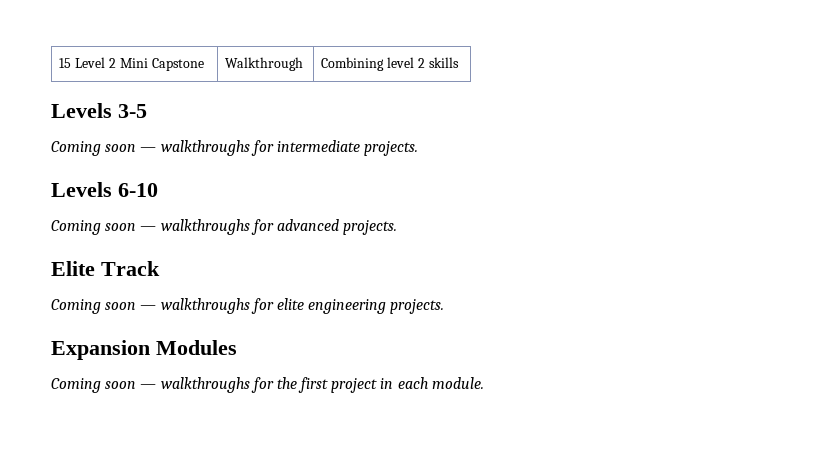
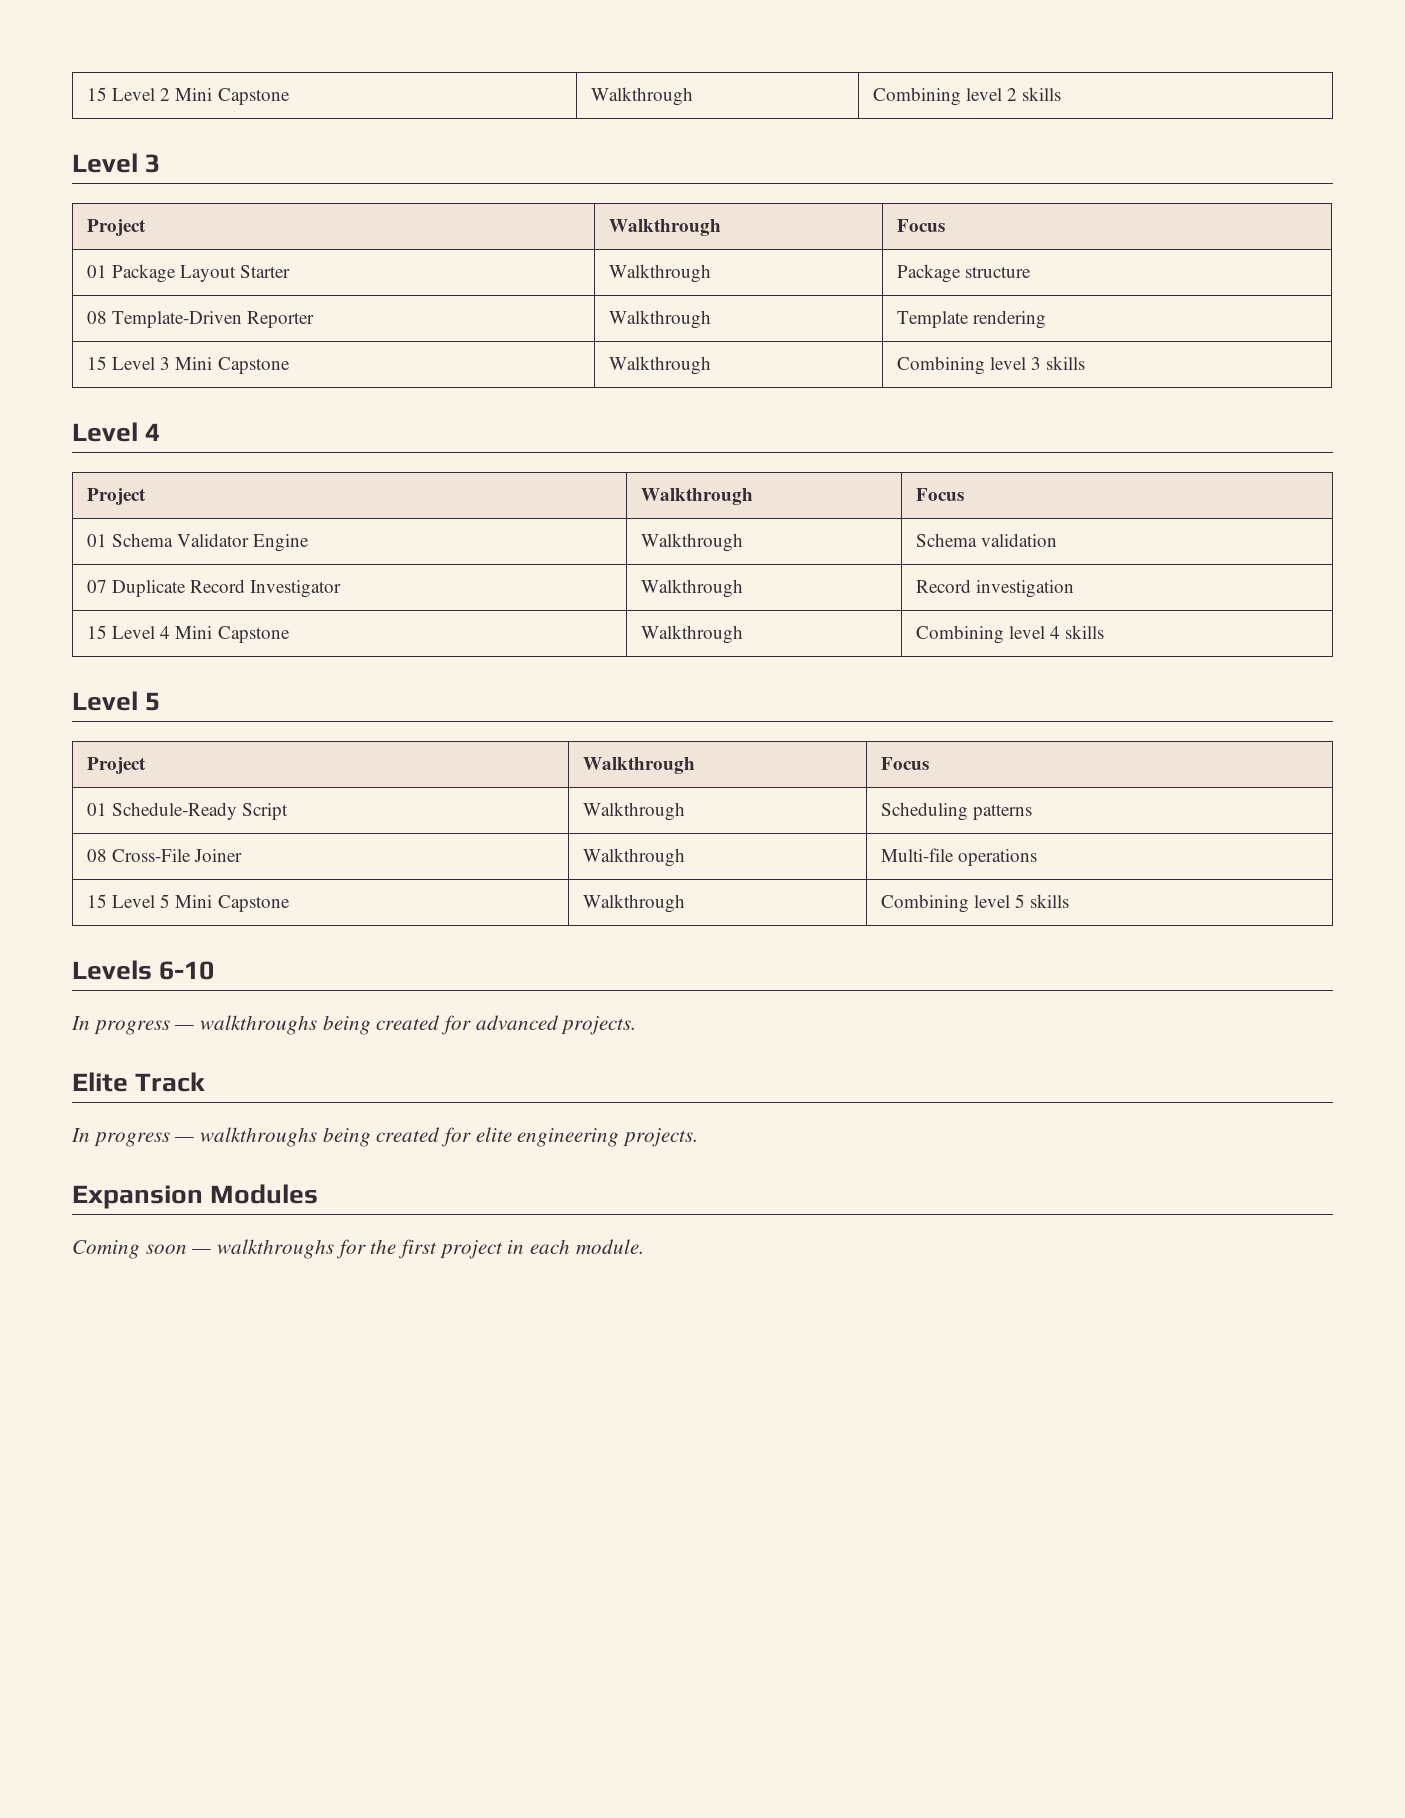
  15 Level 2 Mini Capstone | Walkthrough | Combining level 2 skills
- Levels 3-5
- Coming soon — walkthroughs for intermediate projects.
+ Level 3
+ Project | Walkthrough | Focus
+ 01 Package Layout Starter | Walkthrough | Package structure
+ 08 Template-Driven Reporter | Walkthrough | Template rendering
+ 15 Level 3 Mini Capstone | Walkthrough | Combining level 3 skills
+ Level 4
+ Project | Walkthrough | Focus
+ 01 Schema Validator Engine | Walkthrough | Schema validation
+ 07 Duplicate Record Investigator | Walkthrough | Record investigation
+ 15 Level 4 Mini Capstone | Walkthrough | Combining level 4 skills
+ Level 5
+ Project | Walkthrough | Focus
+ 01 Schedule-Ready Script | Walkthrough | Scheduling patterns
+ 08 Cross-File Joiner | Walkthrough | Multi-file operations
+ 15 Level 5 Mini Capstone | Walkthrough | Combining level 5 skills
  Levels 6-10
- Coming soon — walkthroughs for advanced projects.
+ In progress — walkthroughs being created for advanced projects.
- Coming soon — walkthroughs for elite engineering projects.
+ In progress — walkthroughs being created for elite engineering projects.

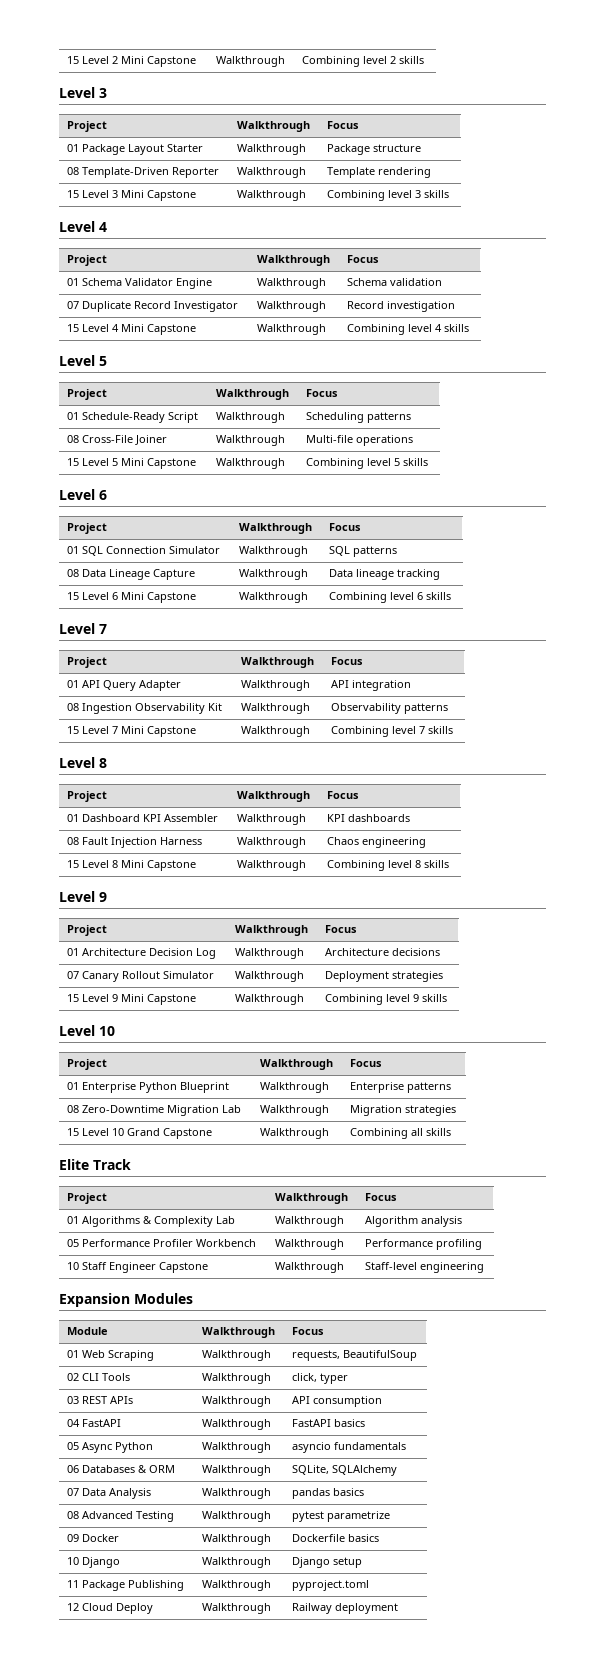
  15 Level 5 Mini Capstone | Walkthrough | Combining level 5 skills
- Levels 6-10
- In progress — walkthroughs being created for advanced projects.
+ Level 6
+ Project | Walkthrough | Focus
+ 01 SQL Connection Simulator | Walkthrough | SQL patterns
+ 08 Data Lineage Capture | Walkthrough | Data lineage tracking
+ 15 Level 6 Mini Capstone | Walkthrough | Combining level 6 skills
+ Level 7
+ Project | Walkthrough | Focus
+ 01 API Query Adapter | Walkthrough | API integration
+ 08 Ingestion Observability Kit | Walkthrough | Observability patterns
+ 15 Level 7 Mini Capstone | Walkthrough | Combining level 7 skills
+ Level 8
+ Project | Walkthrough | Focus
+ 01 Dashboard KPI Assembler | Walkthrough | KPI dashboards
+ 08 Fault Injection Harness | Walkthrough | Chaos engineering
+ 15 Level 8 Mini Capstone | Walkthrough | Combining level 8 skills
+ Level 9
+ Project | Walkthrough | Focus
+ 01 Architecture Decision Log | Walkthrough | Architecture decisions
+ 07 Canary Rollout Simulator | Walkthrough | Deployment strategies
+ 15 Level 9 Mini Capstone | Walkthrough | Combining level 9 skills
+ Level 10
+ Project | Walkthrough | Focus
+ 01 Enterprise Python Blueprint | Walkthrough | Enterprise patterns
+ 08 Zero-Downtime Migration Lab | Walkthrough | Migration strategies
+ 15 Level 10 Grand Capstone | Walkthrough | Combining all skills
  Elite Track
- In progress — walkthroughs being created for elite engineering projects.
+ Project | Walkthrough | Focus
+ 01 Algorithms & Complexity Lab | Walkthrough | Algorithm analysis
+ 05 Performance Profiler Workbench | Walkthrough | Performance profiling
+ 10 Staff Engineer Capstone | Walkthrough | Staff-level engineering
- Coming soon — walkthroughs for the first project in each module.
+ Module | Walkthrough | Focus
+ 01 Web Scraping | Walkthrough | requests, BeautifulSoup
+ 02 CLI Tools | Walkthrough | click, typer
+ 03 REST APIs | Walkthrough | API consumption
+ 04 FastAPI | Walkthrough | FastAPI basics
+ 05 Async Python | Walkthrough | asyncio fundamentals
+ 06 Databases & ORM | Walkthrough | SQLite, SQLAlchemy
+ 07 Data Analysis | Walkthrough | pandas basics
+ 08 Advanced Testing | Walkthrough | pytest parametrize
+ 09 Docker | Walkthrough | Dockerfile basics
+ 10 Django | Walkthrough | Django setup
+ 11 Package Publishing | Walkthrough | pyproject.toml
+ 12 Cloud Deploy | Walkthrough | Railway deployment

